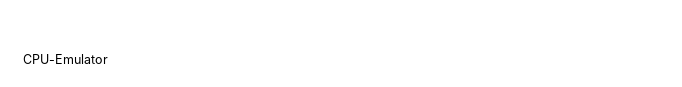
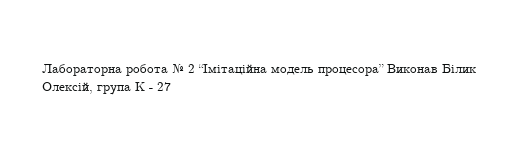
- CPU-Emulator
+ Лабораторна робота № 2 “Імітаційна модель процесора” Виконав Білик Олексій, група К - 27

